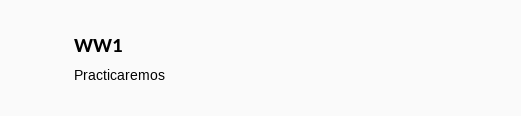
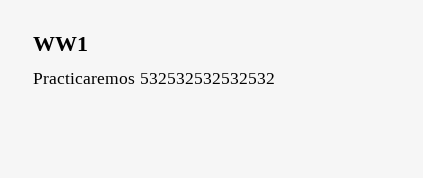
- Practicaremos
+ Practicaremos 532532532532532

